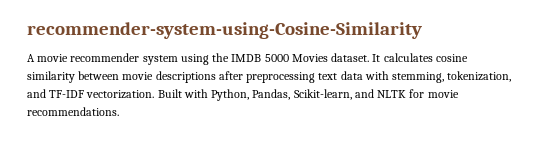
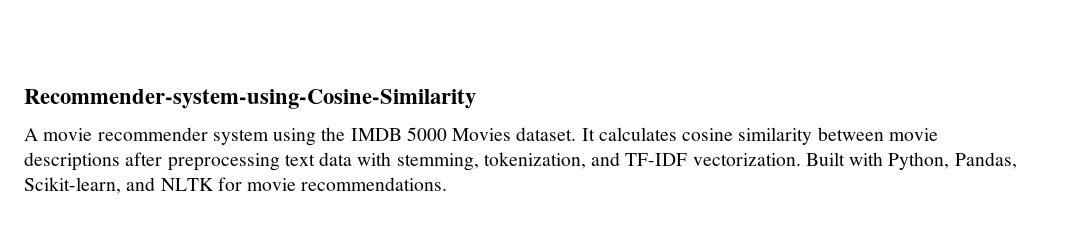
- recommender-system-using-Cosine-Similarity
+ Recommender-system-using-Cosine-Similarity

